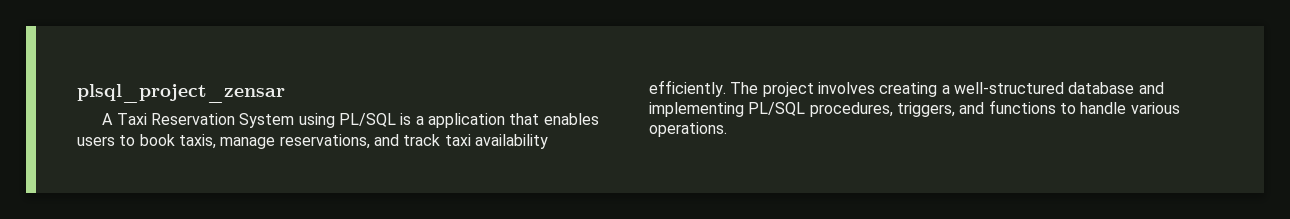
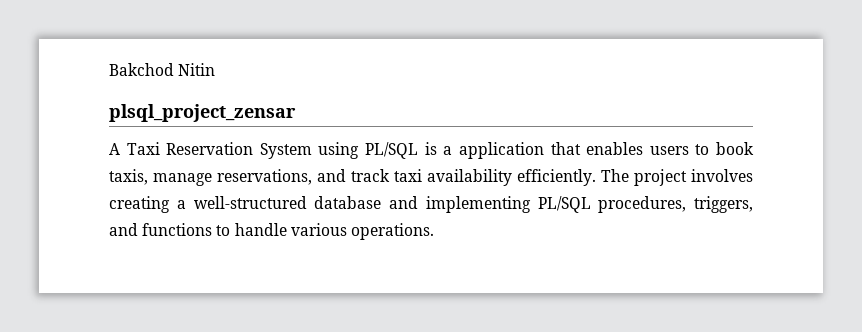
+ Bakchod Nitin

